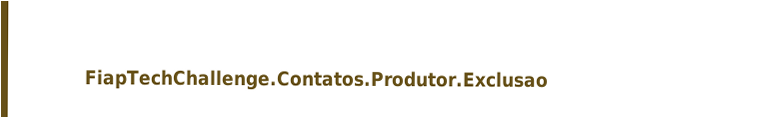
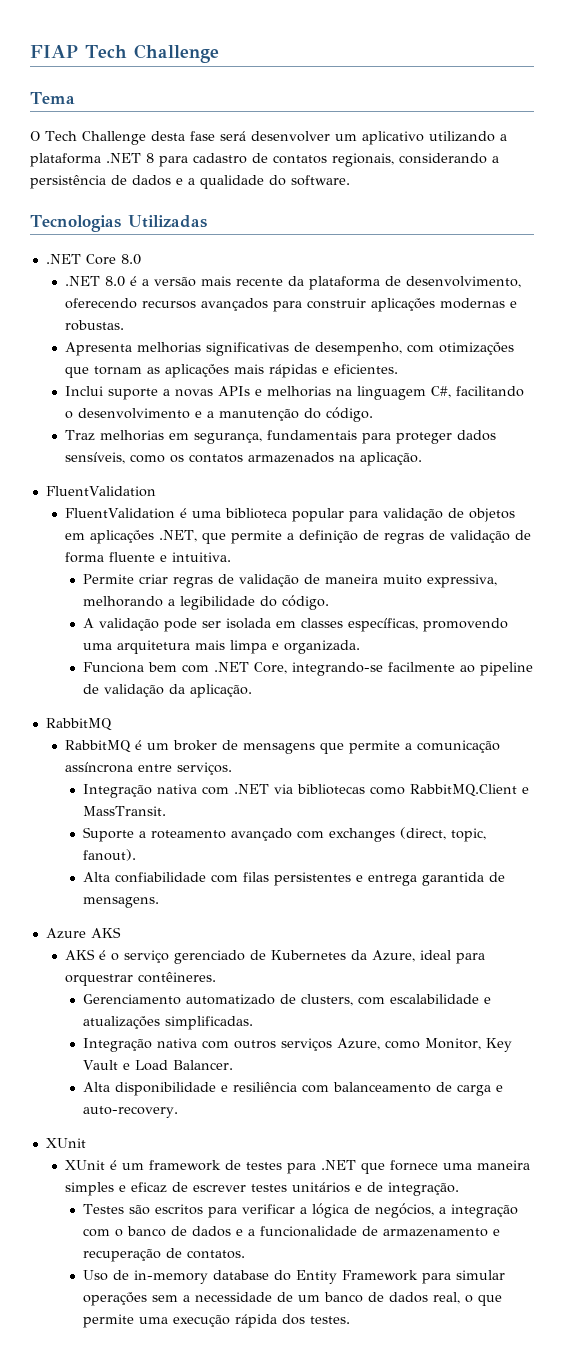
- FiapTechChallenge.Contatos.Produtor.Exclusao
+ FIAP Tech Challenge
+ Tema
+ O Tech Challenge desta fase será desenvolver um aplicativo utilizando a plataforma .NET 8 para cadastro de contatos regionais, considerando a persistência de dados e a qualidade do software.
+ Tecnologias Utilizadas
+ .NET Core 8.0
+ .NET 8.0 é a versão mais recente da plataforma de desenvolvimento, oferecendo recursos avançados para construir aplicações modernas e robustas.
+ Apresenta melhorias significativas de desempenho, com otimizações que tornam as aplicações mais rápidas e eficientes.
+ Inclui suporte a novas APIs e melhorias na linguagem C#, facilitando o desenvolvimento e a manutenção do código.
+ Traz melhorias em segurança, fundamentais para proteger dados sensíveis, como os contatos armazenados na aplicação.
+ FluentValidation
+ FluentValidation é uma biblioteca popular para validação de objetos em aplicações .NET, que permite a definição de regras de validação de forma fluente e intuitiva.
+ Permite criar regras de validação de maneira muito expressiva, melhorando a legibilidade do código.
+ A validação pode ser isolada em classes específicas, promovendo uma arquitetura mais limpa e organizada.
+ Funciona bem com .NET Core, integrando-se facilmente ao pipeline de validação da aplicação.
+ RabbitMQ
+ RabbitMQ é um broker de mensagens que permite a comunicação assíncrona entre serviços.
+ Integração nativa com .NET via bibliotecas como RabbitMQ.Client e MassTransit.
+ Suporte a roteamento avançado com exchanges (direct, topic, fanout).
+ Alta confiabilidade com filas persistentes e entrega garantida de mensagens.
+ Azure AKS
+ AKS é o serviço gerenciado de Kubernetes da Azure, ideal para orquestrar contêineres.
+ Gerenciamento automatizado de clusters, com escalabilidade e atualizações simplificadas.
+ Integração nativa com outros serviços Azure, como Monitor, Key Vault e Load Balancer.
+ Alta disponibilidade e resiliência com balanceamento de carga e auto-recovery.
+ XUnit
+ XUnit é um framework de testes para .NET que fornece uma maneira simples e eficaz de escrever testes unitários e de integração.
+ Testes são escritos para verificar a lógica de negócios, a integração com o banco de dados e a funcionalidade de armazenamento e recuperação de contatos.
+ Uso de in-memory database do Entity Framework para simular operações sem a necessidade de um banco de dados real, o que permite uma execução rápida dos testes.

